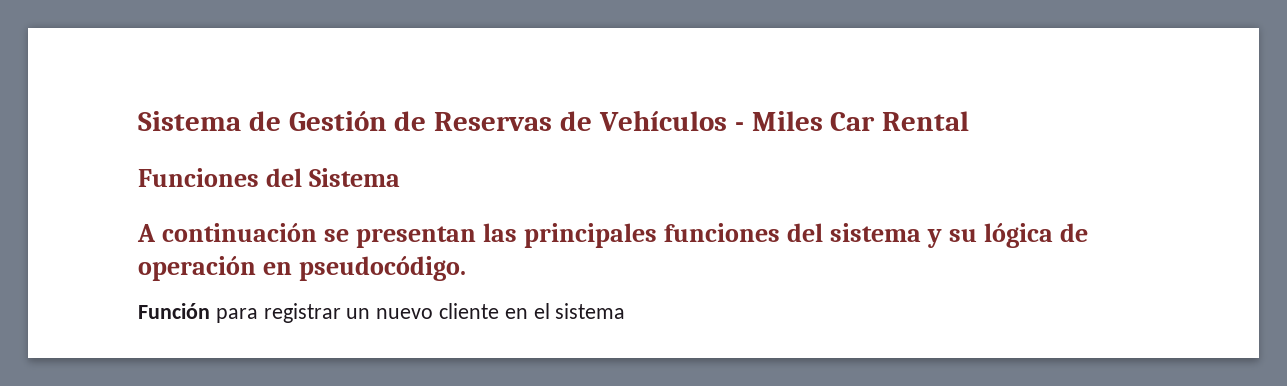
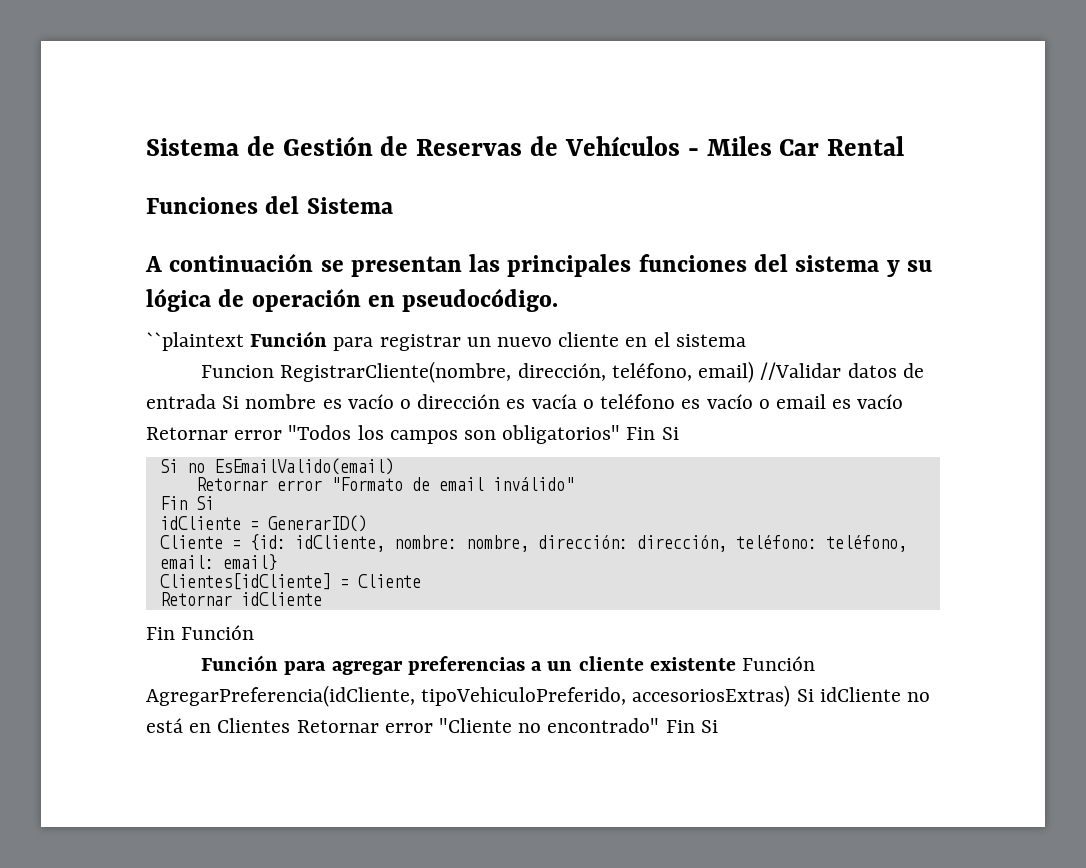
- Función para registrar un nuevo cliente en el sistema
+ ``plaintext Función para registrar un nuevo cliente en el sistema
+ Funcion RegistrarCliente(nombre, dirección, teléfono, email) //Validar datos de entrada Si nombre es vacío o dirección es vacía o teléfono es vacío o email es vacío Retornar error "Todos los campos son obligatorios" Fin Si
+ Si no EsEmailValido(email)
+ Retornar error "Formato de email inválido"
+ Fin Si
+ idCliente = GenerarID()
+ Cliente = {id: idCliente, nombre: nombre, dirección: dirección, teléfono: teléfono, email: email}
+ Clientes[idCliente] = Cliente
+ Retornar idCliente
+ Fin Función
+ Función para agregar preferencias a un cliente existente Función AgregarPreferencia(idCliente, tipoVehiculoPreferido, accesoriosExtras) Si idCliente no está en Clientes Retornar error "Cliente no encontrado" Fin Si

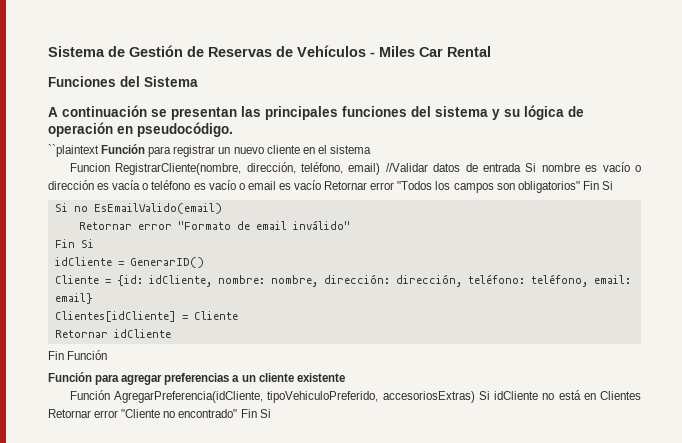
- Función para agregar preferencias a un cliente existente Función AgregarPreferencia(idCliente, tipoVehiculoPreferido, accesoriosExtras) Si idCliente no está en Clientes Retornar error "Cliente no encontrado" Fin Si
+ Función para agregar preferencias a un cliente existente
+ Función AgregarPreferencia(idCliente, tipoVehiculoPreferido, accesoriosExtras) Si idCliente no está en Clientes Retornar error "Cliente no encontrado" Fin Si

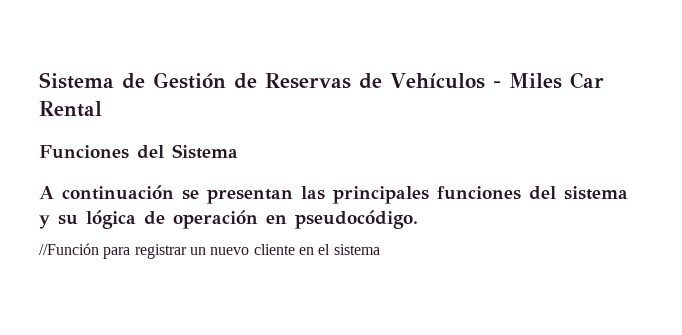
- ``plaintext Función para registrar un nuevo cliente en el sistema
+ //Función para registrar un nuevo cliente en el sistema
- Funcion RegistrarCliente(nombre, dirección, teléfono, email) //Validar datos de entrada Si nombre es vacío o dirección es vacía o teléfono es vacío o email es vacío Retornar error "Todos los campos son obligatorios" Fin Si
- Si no EsEmailValido(email)
- Retornar error "Formato de email inválido"
- Fin Si
- idCliente = GenerarID()
- Cliente = {id: idCliente, nombre: nombre, dirección: dirección, teléfono: teléfono, email: email}
- Clientes[idCliente] = Cliente
- Retornar idCliente
- Fin Función
- Función para agregar preferencias a un cliente existente
- Función AgregarPreferencia(idCliente, tipoVehiculoPreferido, accesoriosExtras) Si idCliente no está en Clientes Retornar error "Cliente no encontrado" Fin Si

